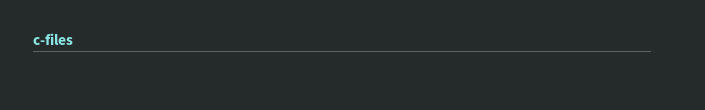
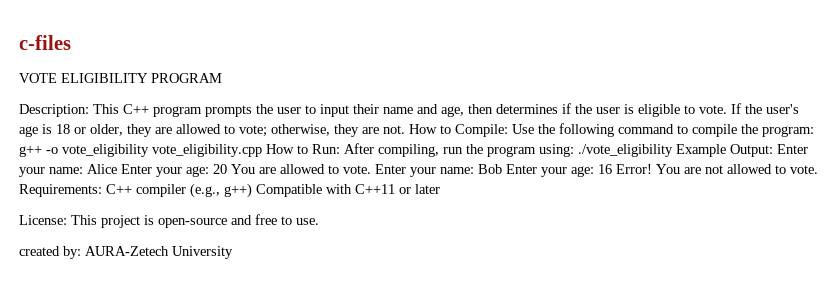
+ VOTE ELIGIBILITY PROGRAM
+ Description: This C++ program prompts the user to input their name and age, then determines if the user is eligible to vote. If the user's age is 18 or older, they are allowed to vote; otherwise, they are not. How to Compile: Use the following command to compile the program: g++ -o vote_eligibility vote_eligibility.cpp How to Run: After compiling, run the program using: ./vote_eligibility Example Output: Enter your name: Alice Enter your age: 20 You are allowed to vote. Enter your name: Bob Enter your age: 16 Error! You are not allowed to vote. Requirements: C++ compiler (e.g., g++) Compatible with C++11 or later
+ License: This project is open-source and free to use.
+ created by: AURA-Zetech University

